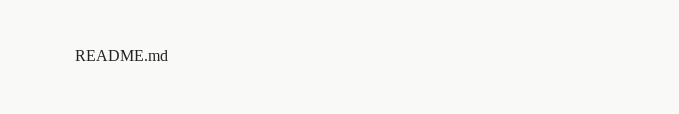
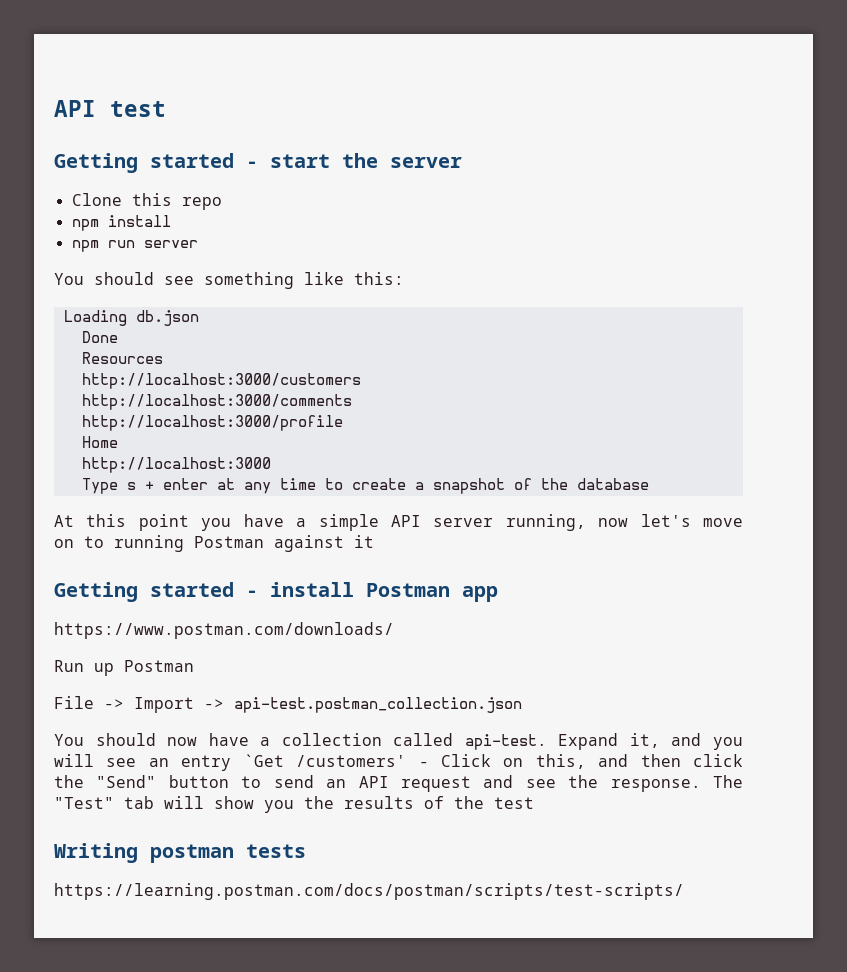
- README.md
+ API test
+ Getting started - start the server
+ Clone this repo
+ npm install
+ npm run server
+ You should see something like this:
+ Loading db.json
+ Done
+ Resources
+ http://localhost:3000/customers
+ http://localhost:3000/comments
+ http://localhost:3000/profile
+ Home
+ http://localhost:3000
+ Type s + enter at any time to create a snapshot of the database
+ At this point you have a simple API server running, now let's move on to running Postman against it
+ Getting started - install Postman app
+ https://www.postman.com/downloads/
+ Run up Postman
+ File -> Import -> api-test.postman_collection.json
+ You should now have a collection called api-test. Expand it, and you will see an entry `Get /customers' - Click on this, and then click the "Send" button to send an API request and see the response. The "Test" tab will show you the results of the test
+ Writing postman tests
+ https://learning.postman.com/docs/postman/scripts/test-scripts/

